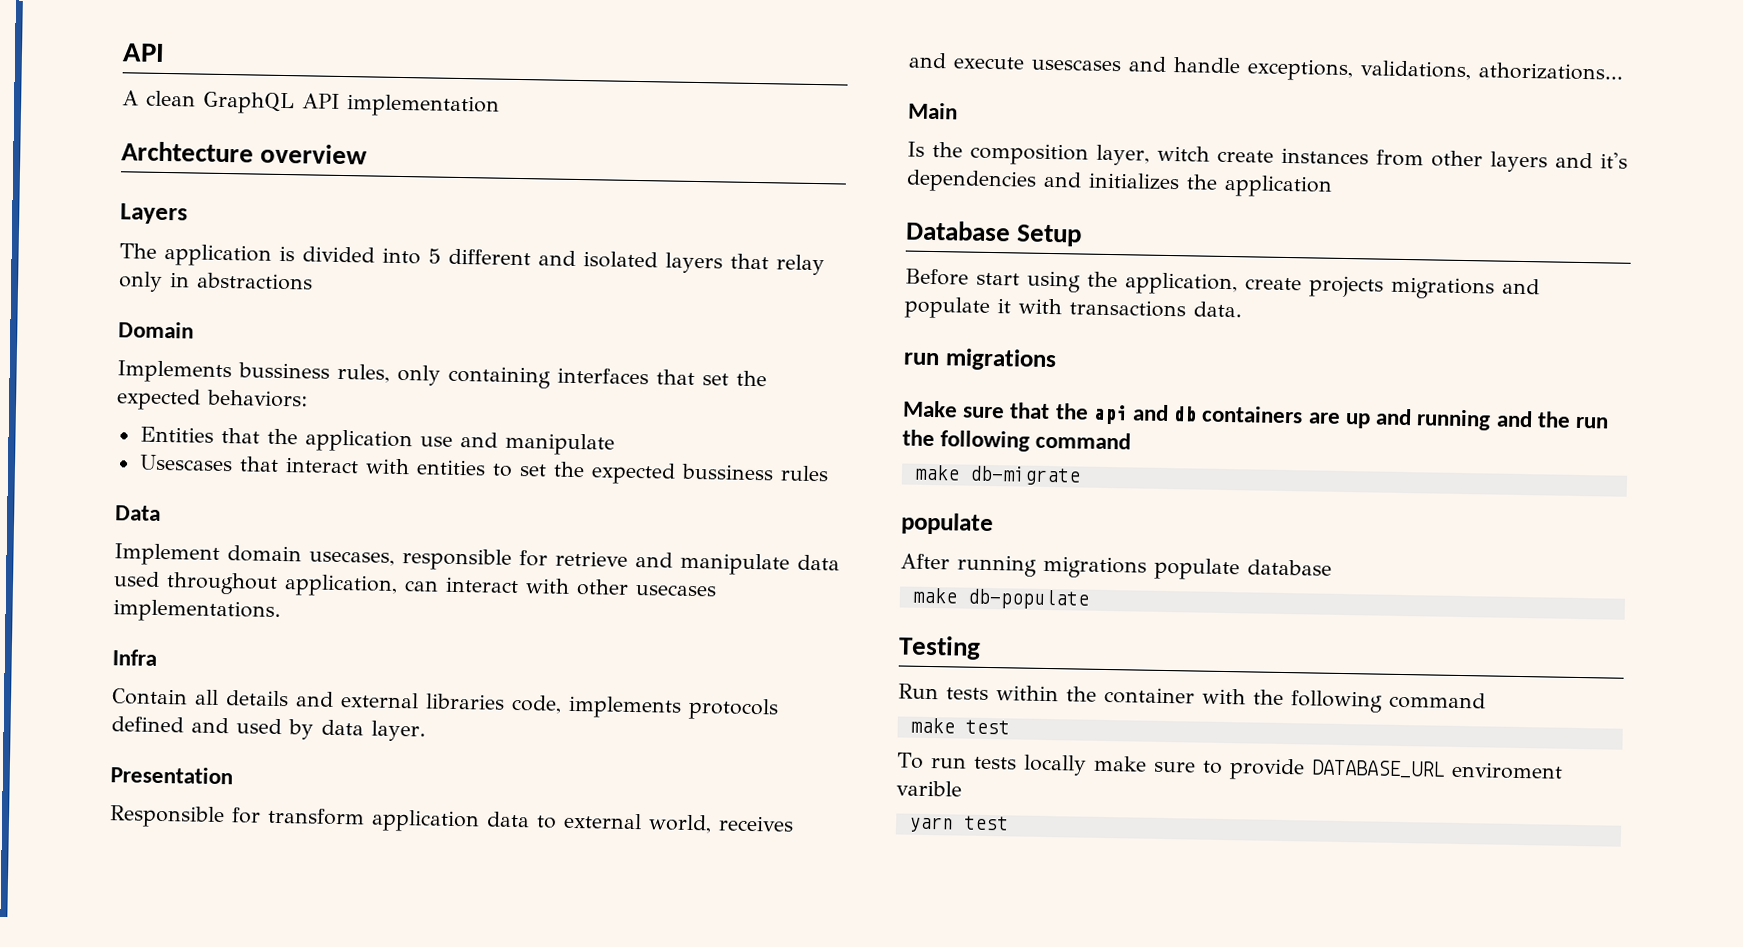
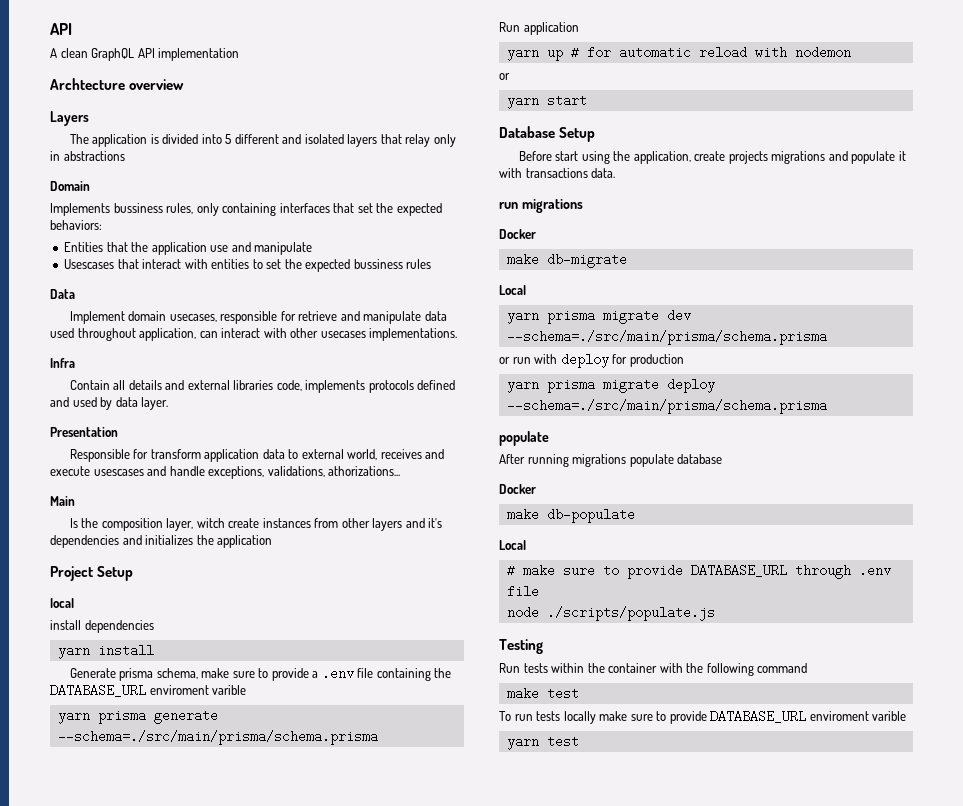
+ Project Setup
+ local
+ install dependencies
+ yarn install
+ Generate prisma schema, make sure to provide a .env file containing the DATABASE_URL enviroment varible
+ yarn prisma generate --schema=./src/main/prisma/schema.prisma
+ Run application
+ yarn up # for automatic reload with nodemon
+ or
+ yarn start
  run migrations
- Make sure that the api and db containers are up and running and the run the following command
+ Docker
  make db-migrate
+ Local
+ yarn prisma migrate dev --schema=./src/main/prisma/schema.prisma
+ or run with deploy for production
+ yarn prisma migrate deploy --schema=./src/main/prisma/schema.prisma
  After running migrations populate database
+ Docker
  make db-populate
+ Local
+ # make sure to provide DATABASE_URL through .env file
+ node ./scripts/populate.js

